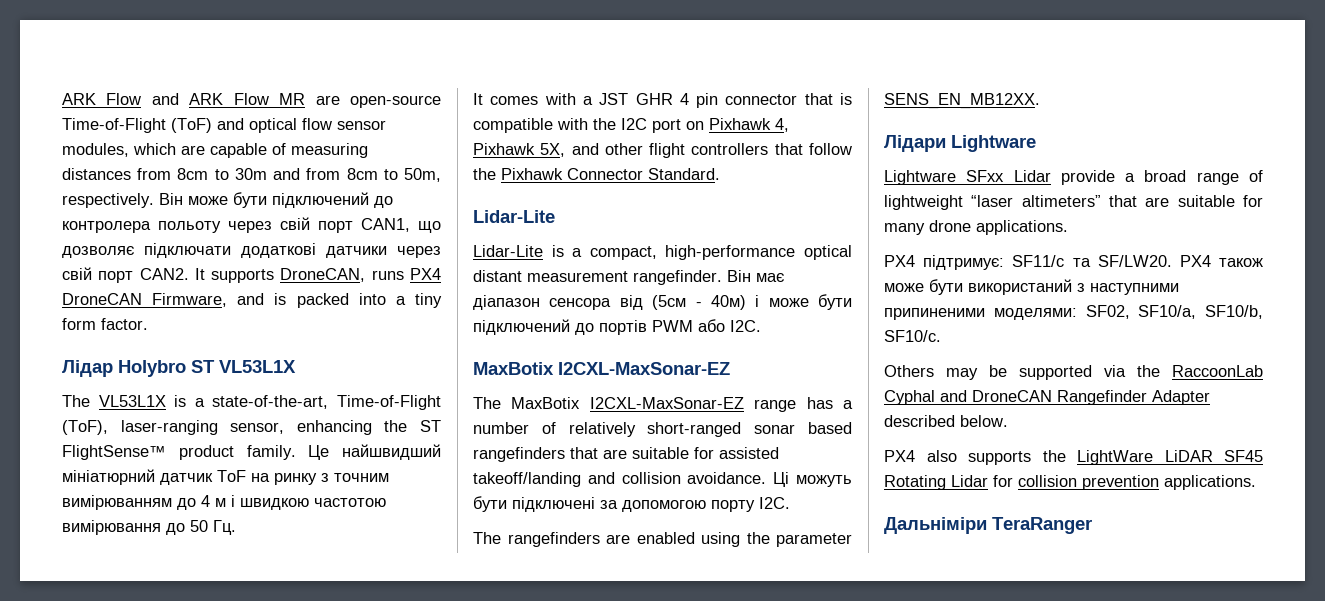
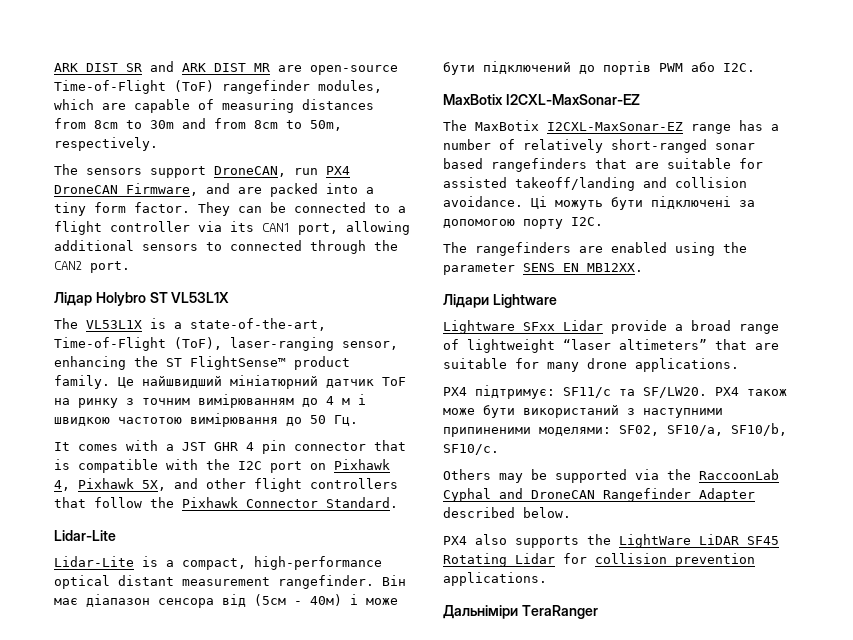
- ARK Flow and ARK Flow MR are open-source Time-of-Flight (ToF) and optical flow sensor modules, which are capable of measuring distances from 8cm to 30m and from 8cm to 50m, respectively. Він може бути підключений до контролера польоту через свій порт CAN1, що дозволяє підключати додаткові датчики через свій порт CAN2. It supports DroneCAN, runs PX4 DroneCAN Firmware, and is packed into a tiny form factor.
+ ARK DIST SR and ARK DIST MR are open-source Time-of-Flight (ToF) rangefinder modules, which are capable of measuring distances from 8cm to 30m and from 8cm to 50m, respectively.
+ The sensors support DroneCAN, run PX4 DroneCAN Firmware, and are packed into a tiny form factor. They can be connected to a flight controller via its CAN1 port, allowing additional sensors to connected through the CAN2 port.

